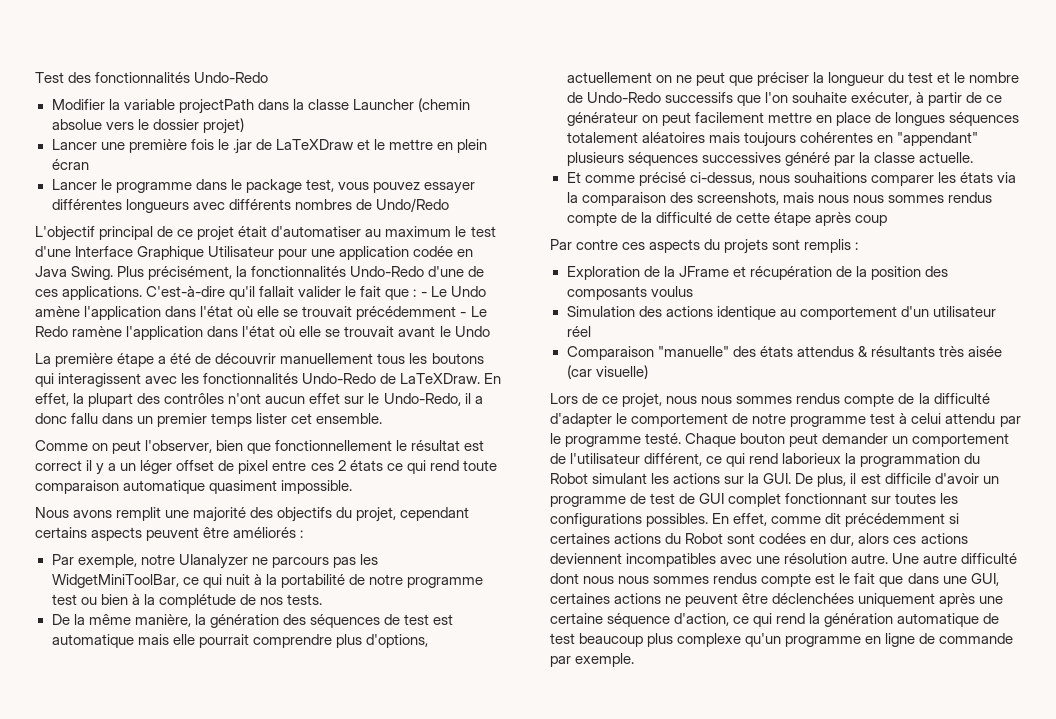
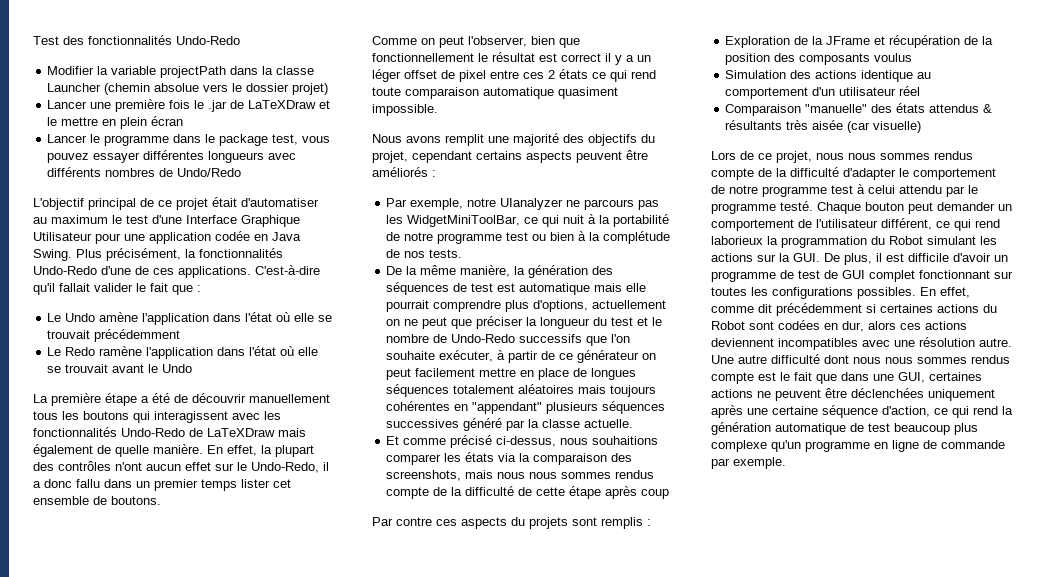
- C'est-à-dire qu'il fallait valider le fait que : - Le Undo amène l'application dans l'état où elle se trouvait précédemment - Le Redo ramène l'application dans l'état où elle se trouvait avant le Undo
+ C'est-à-dire qu'il fallait valider le fait que :
+ Le Undo amène l'application dans l'état où elle se trouvait précédemment
+ Le Redo ramène l'application dans l'état où elle se trouvait avant le Undo
- La première étape a été de découvrir manuellement tous les boutons qui interagissent avec les fonctionnalités Undo-Redo de LaTeXDraw.
+ La première étape a été de découvrir manuellement tous les boutons qui interagissent avec les fonctionnalités Undo-Redo de LaTeXDraw mais également de quelle manière.
- En effet, la plupart des contrôles n'ont aucun effet sur le Undo-Redo, il a donc fallu dans un premier temps lister cet ensemble.
+ En effet, la plupart des contrôles n'ont aucun effet sur le Undo-Redo, il a donc fallu dans un premier temps lister cet ensemble de boutons.

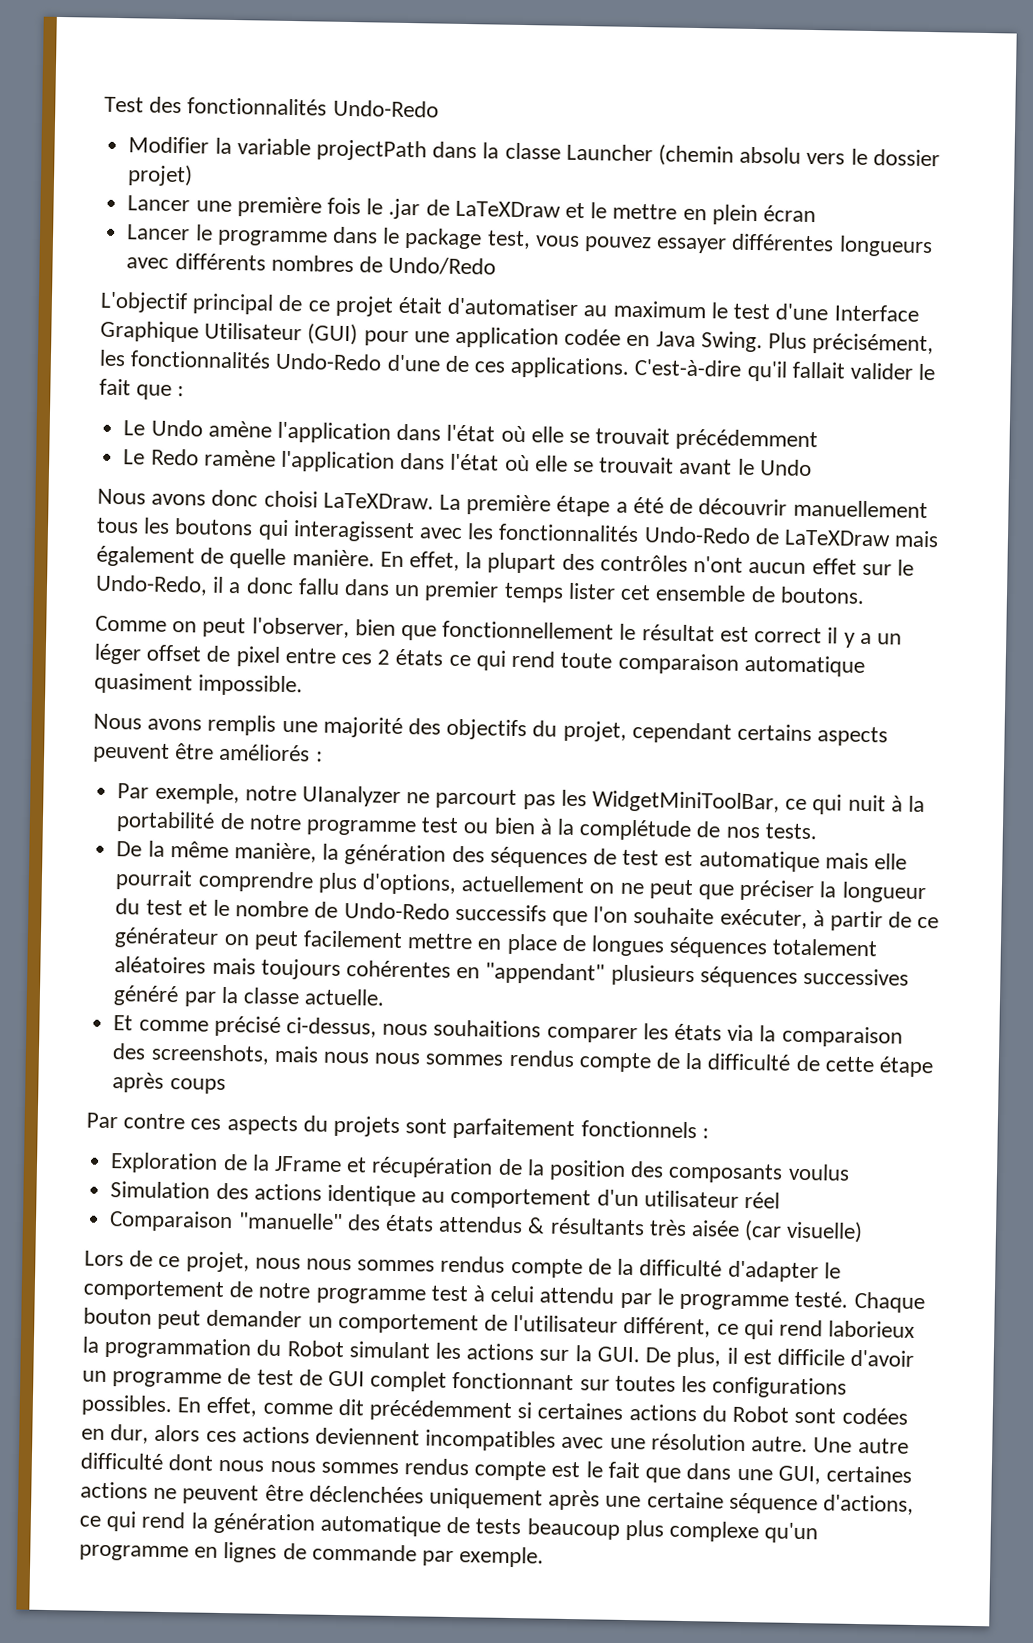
- Modifier la variable projectPath dans la classe Launcher (chemin absolue vers le dossier projet)
+ Modifier la variable projectPath dans la classe Launcher (chemin absolu vers le dossier projet)
- L'objectif principal de ce projet était d'automatiser au maximum le test d'une Interface Graphique Utilisateur pour une application codée en Java Swing.
+ L'objectif principal de ce projet était d'automatiser au maximum le test d'une Interface Graphique Utilisateur (GUI) pour une application codée en Java Swing.
- Plus précisément, la fonctionnalités Undo-Redo d'une de ces applications.
+ Plus précisément, les fonctionnalités Undo-Redo d'une de ces applications.
+ Nous avons donc choisi LaTeXDraw.
- Nous avons remplit une majorité des objectifs du projet, cependant certains aspects peuvent être améliorés :
+ Nous avons remplis une majorité des objectifs du projet, cependant certains aspects peuvent être améliorés :
- Par exemple, notre UIanalyzer ne parcours pas les WidgetMiniToolBar, ce qui nuit à la portabilité de notre programme test ou bien à la complétude de nos tests.
+ Par exemple, notre UIanalyzer ne parcourt pas les WidgetMiniToolBar, ce qui nuit à la portabilité de notre programme test ou bien à la complétude de nos tests.
- Et comme précisé ci-dessus, nous souhaitions comparer les états via la comparaison des screenshots, mais nous nous sommes rendus compte de la difficulté de cette étape après coup
+ Et comme précisé ci-dessus, nous souhaitions comparer les états via la comparaison des screenshots, mais nous nous sommes rendus compte de la difficulté de cette étape après coups
- Par contre ces aspects du projets sont remplis :
+ Par contre ces aspects du projets sont parfaitement fonctionnels :
- Une autre difficulté dont nous nous sommes rendus compte est le fait que dans une GUI, certaines actions ne peuvent être déclenchées uniquement après une certaine séquence d'action, ce qui rend la génération automatique de test beaucoup plus complexe qu'un programme en ligne de commande par exemple.
+ Une autre difficulté dont nous nous sommes rendus compte est le fait que dans une GUI, certaines actions ne peuvent être déclenchées uniquement après une certaine séquence d'actions, ce qui rend la génération automatique de tests beaucoup plus complexe qu'un programme en lignes de commande par exemple.

